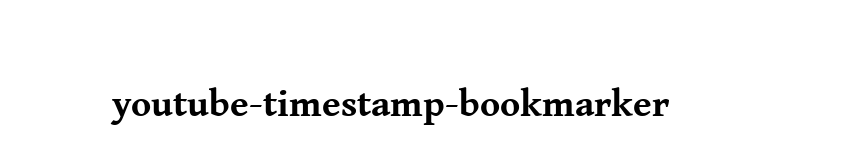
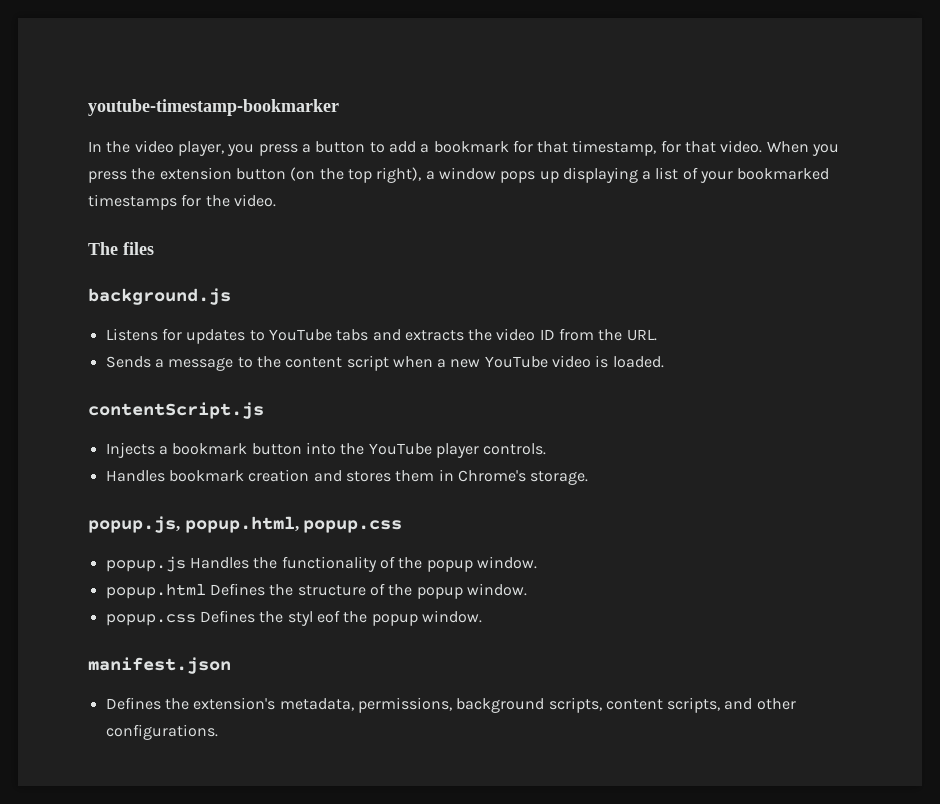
+ In the video player, you press a button to add a bookmark for that timestamp, for that video. When you press the extension button (on the top right), a window pops up displaying a list of your bookmarked timestamps for the video.
+ The files
+ background.js
+ Listens for updates to YouTube tabs and extracts the video ID from the URL.
+ Sends a message to the content script when a new YouTube video is loaded.
+ contentScript.js
+ Injects a bookmark button into the YouTube player controls.
+ Handles bookmark creation and stores them in Chrome's storage.
+ popup.js, popup.html, popup.css
+ popup.js Handles the functionality of the popup window.
+ popup.html Defines the structure of the popup window.
+ popup.css Defines the styl eof the popup window.
+ manifest.json
+ Defines the extension's metadata, permissions, background scripts, content scripts, and other configurations.

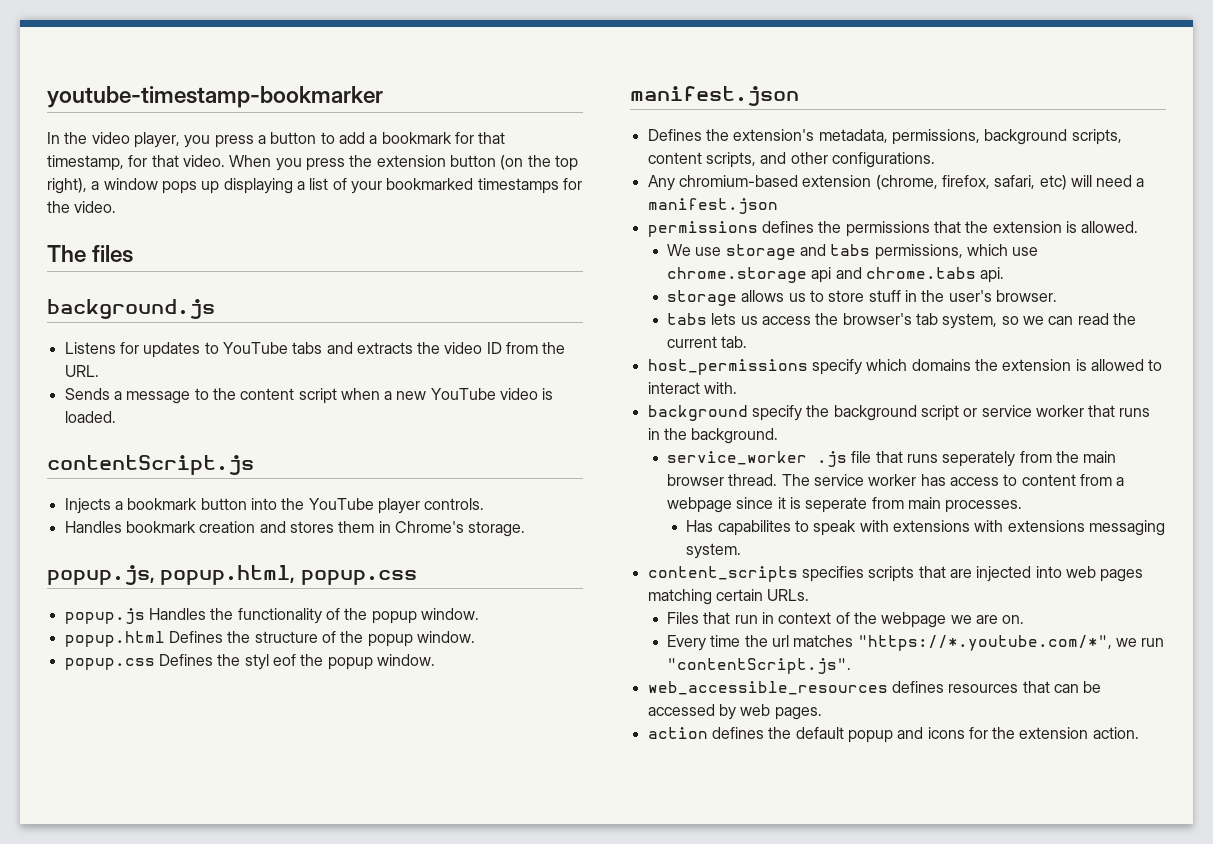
+ Any chromium-based extension (chrome, firefox, safari, etc) will need a manifest.json
+ permissions defines the permissions that the extension is allowed.
+ We use storage and tabs permissions, which use chrome.storage api and chrome.tabs api.
+ storage allows us to store stuff in the user's browser.
+ tabs lets us access the browser's tab system, so we can read the current tab.
+ host_permissions specify which domains the extension is allowed to interact with.
+ background specify the background script or service worker that runs in the background.
+ service_worker .js file that runs seperately from the main browser thread. The service worker has access to content from a webpage since it is seperate from main processes.
+ Has capabilites to speak with extensions with extensions messaging system.
+ content_scripts specifies scripts that are injected into web pages matching certain URLs.
+ Files that run in context of the webpage we are on.
+ Every time the url matches "https://*.youtube.com/*", we run "contentScript.js".
+ web_accessible_resources defines resources that can be accessed by web pages.
+ action defines the default popup and icons for the extension action.

